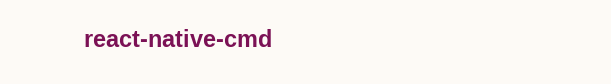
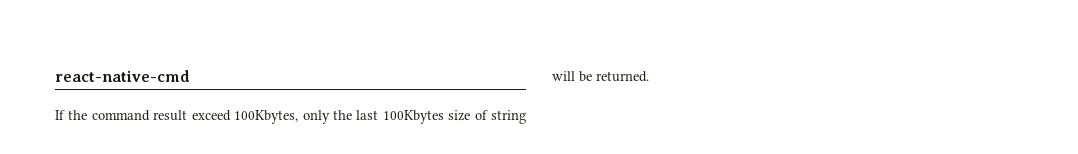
+ If the command result exceed 100Kbytes, only the last 100Kbytes size of string will be returned.

